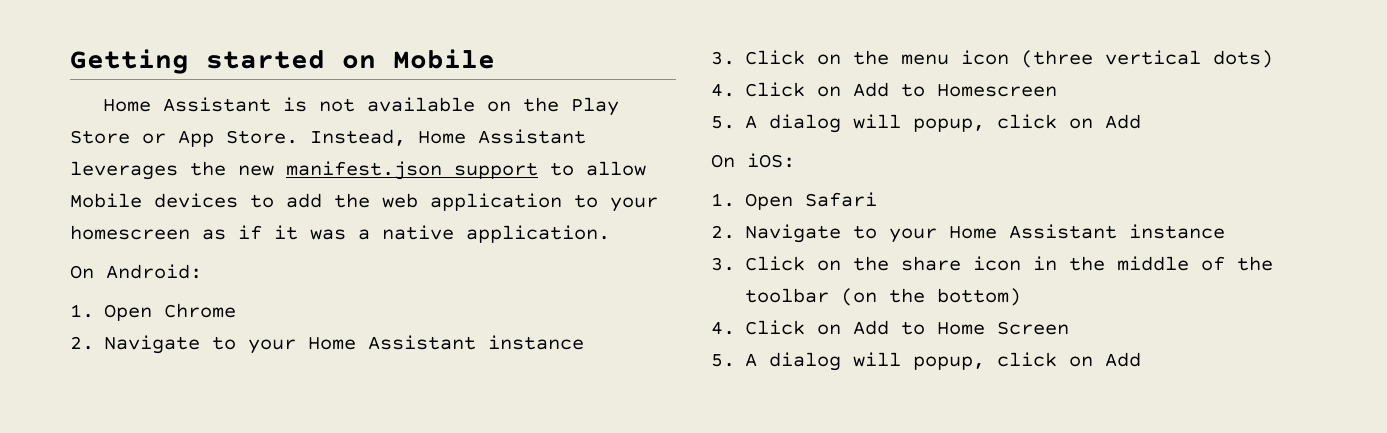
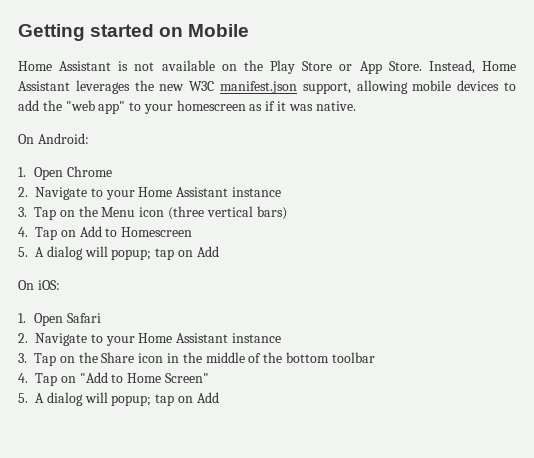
- Instead, Home Assistant leverages the new manifest.json support to allow Mobile devices to add the web application to your homescreen as if it was a native application.
+ Instead, Home Assistant leverages the new W3C manifest.json support, allowing mobile devices to add the "web app" to your homescreen as if it was native.
- 3. Click on the menu icon (three vertical dots)
- 4. Click on Add to Homescreen
- 5. A dialog will popup, click on Add
+ 3. Tap on the Menu icon (three vertical bars)
+ 4. Tap on Add to Homescreen
+ 5. A dialog will popup; tap on Add
- 3. Click on the share icon in the middle of the toolbar (on the bottom)
- 4. Click on Add to Home Screen
- 5. A dialog will popup, click on Add
+ 3. Tap on the Share icon in the middle of the bottom toolbar
+ 4. Tap on "Add to Home Screen"
+ 5. A dialog will popup; tap on Add

